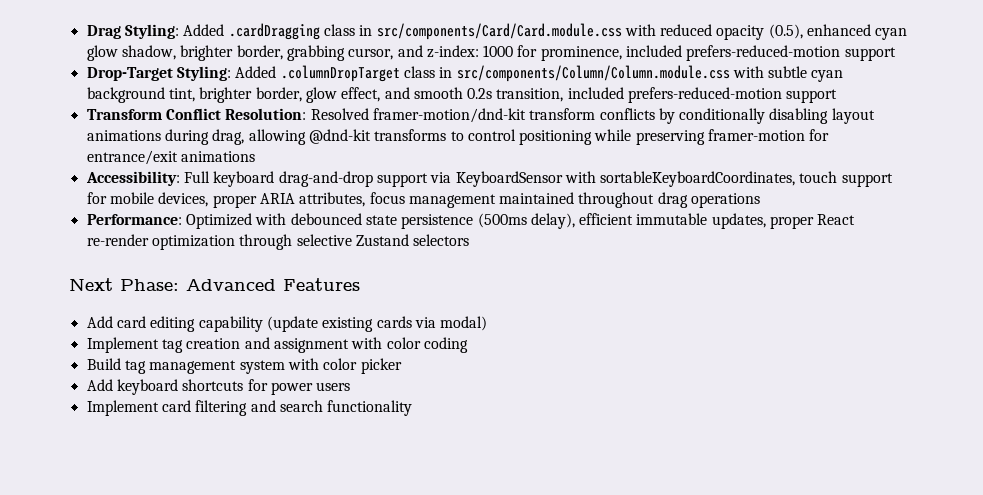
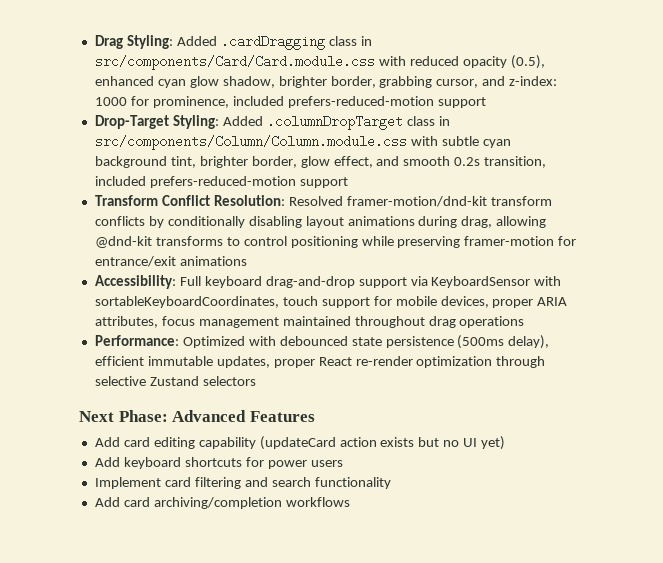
- Add card editing capability (update existing cards via modal)
- Implement tag creation and assignment with color coding
- Build tag management system with color picker
+ Add card editing capability (updateCard action exists but no UI yet)
+ Add card archiving/completion workflows

